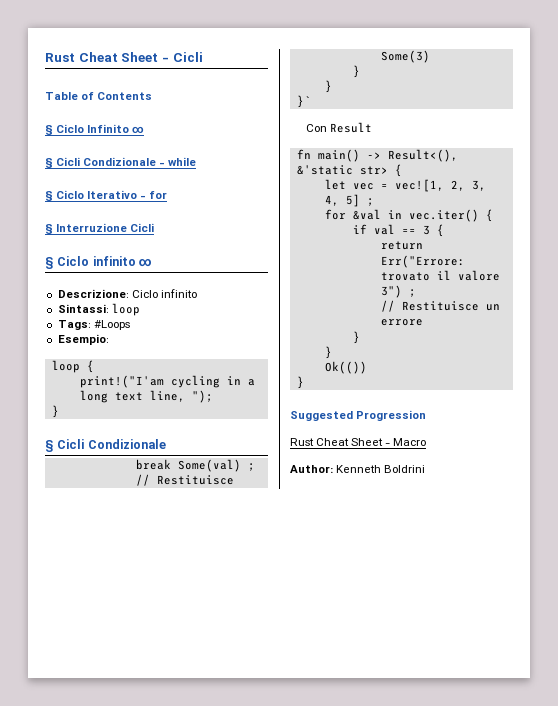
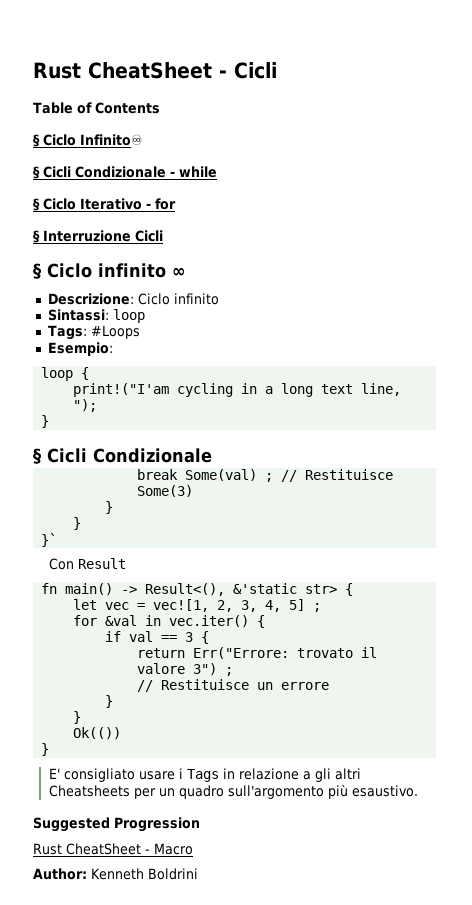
- Rust Cheat Sheet - Cicli
+ Rust CheatSheet - Cicli
- § Ciclo Infinito ∞
+ § Ciclo Infinito♾
+ E' consigliato usare i Tags in relazione a gli altri Cheatsheets per un quadro sull'argomento più esaustivo.
- Rust Cheat Sheet - Macro
+ Rust CheatSheet - Macro

